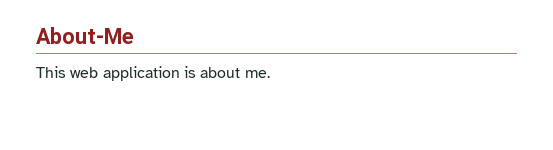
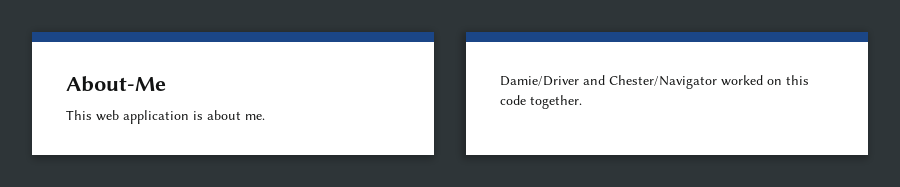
+ Damie/Driver and Chester/Navigator worked on this code together.

